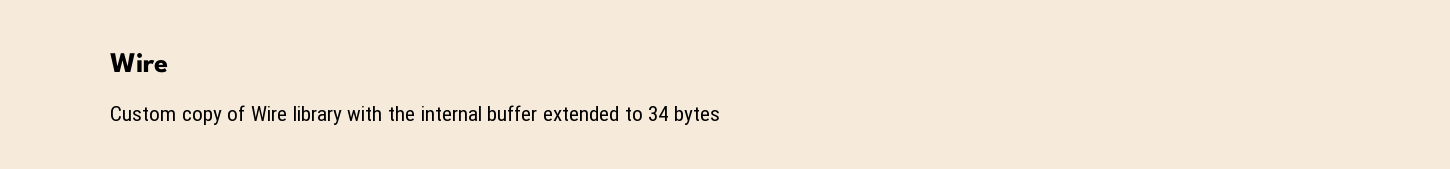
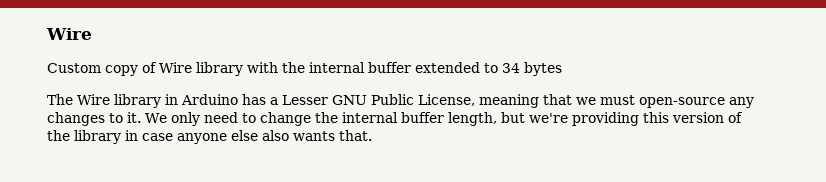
+ The Wire library in Arduino has a Lesser GNU Public License, meaning that we must open-source any changes to it. We only need to change the internal buffer length, but we're providing this version of the library in case anyone else also wants that.

